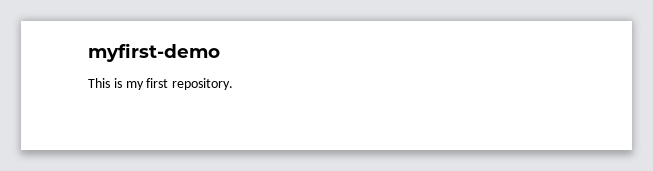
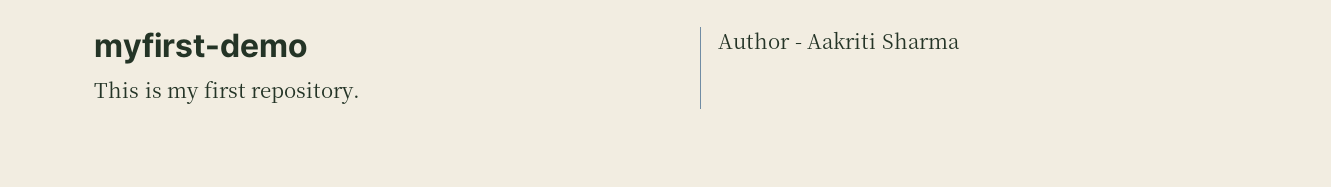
+ Author - Aakriti Sharma

